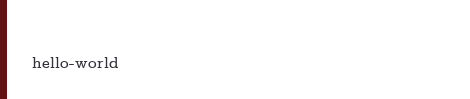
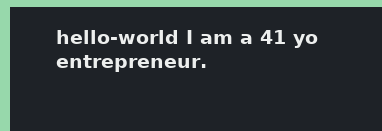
- hello-world
+ hello-world I am a 41 yo entrepreneur.

